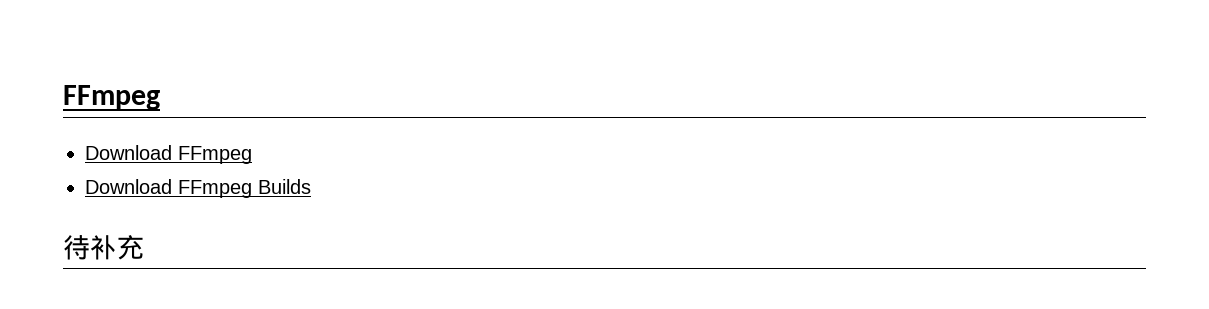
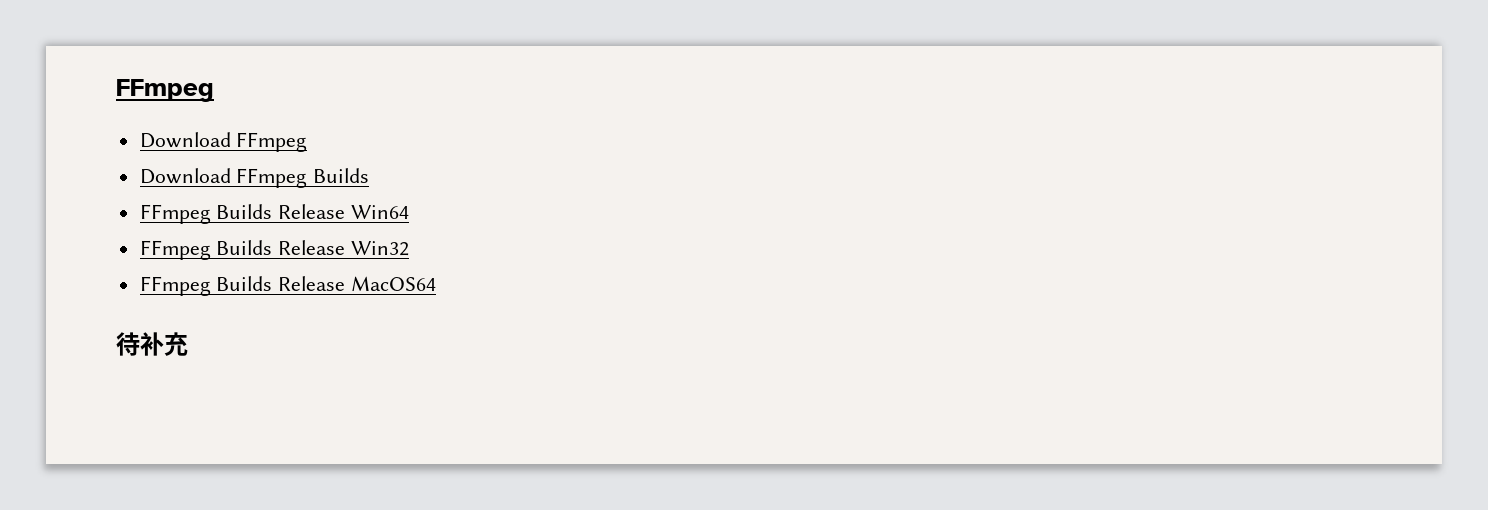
+ FFmpeg Builds Release Win64
+ FFmpeg Builds Release Win32
+ FFmpeg Builds Release MacOS64

